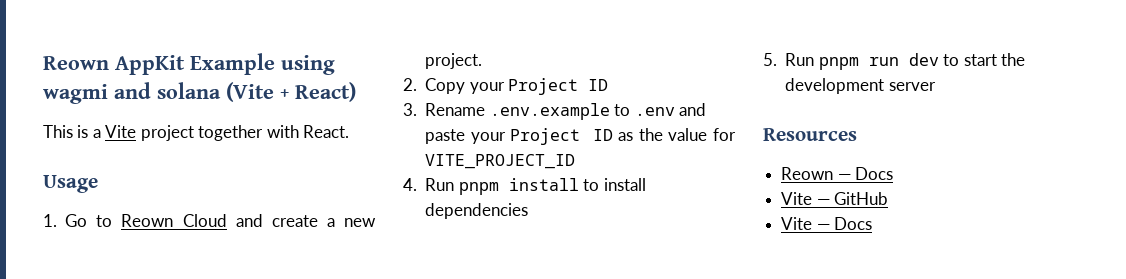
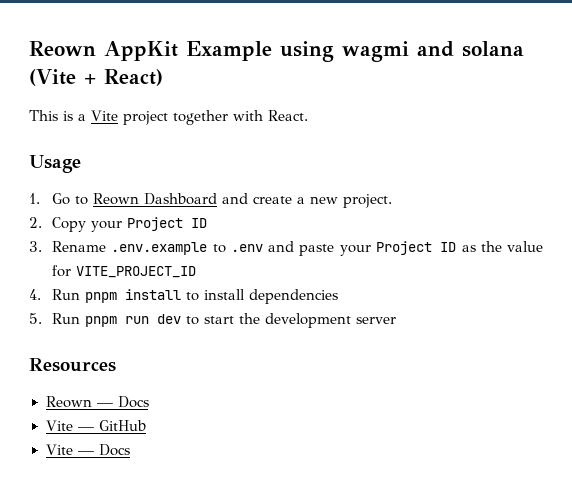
- 1. Go to Reown Cloud and create a new project.
+ 1. Go to Reown Dashboard and create a new project.

